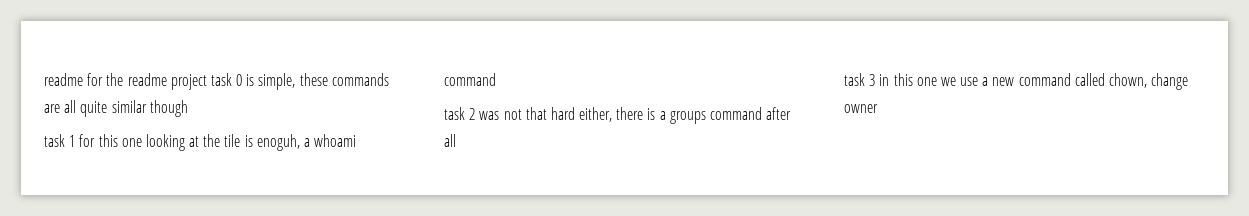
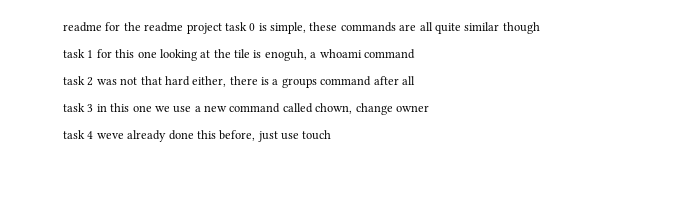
+ task 4 weve already done this before, just use touch

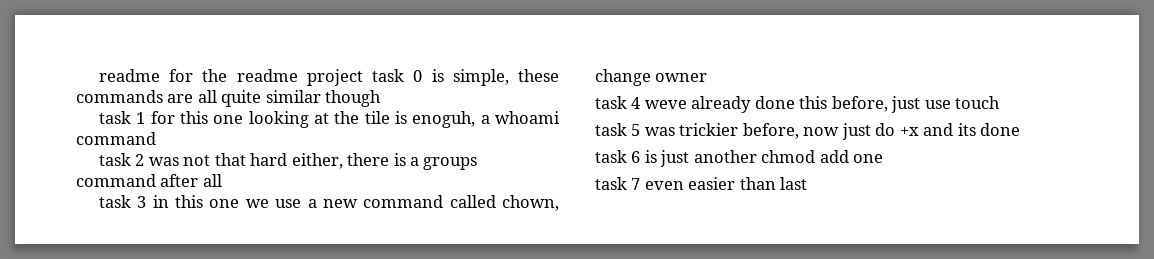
+ task 5 was trickier before, now just do +x and its done
+ task 6 is just another chmod add one
+ task 7 even easier than last

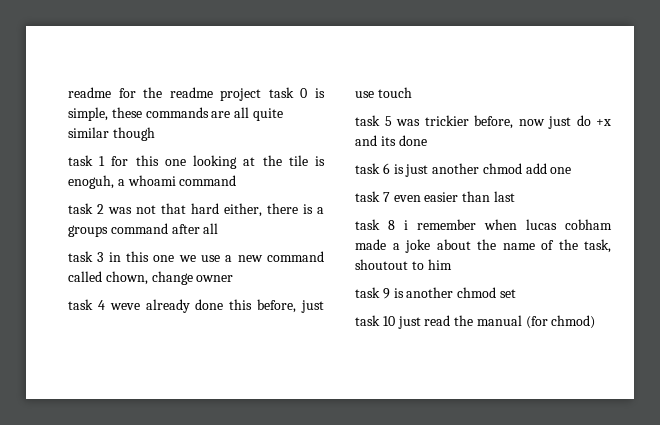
+ task 8 i remember when lucas cobham made a joke about the name of the task, shoutout to him
+ task 9 is another chmod set
+ task 10 just read the manual (for chmod)

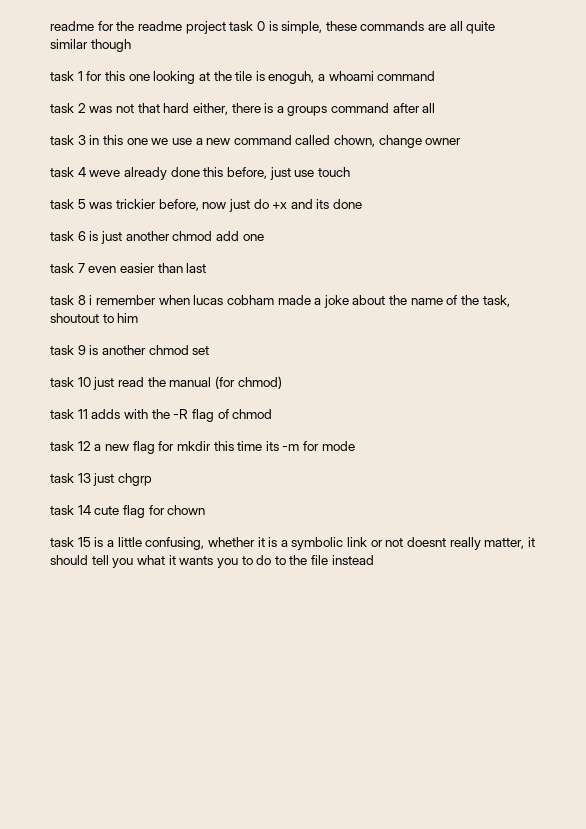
+ task 11 adds with the -R flag of chmod
+ task 12 a new flag for mkdir this time its -m for mode
+ task 13 just chgrp
+ task 14 cute flag for chown
+ task 15 is a little confusing, whether it is a symbolic link or not doesnt really matter, it should tell you what it wants you to do to the file instead

